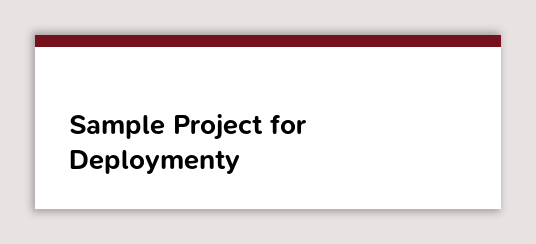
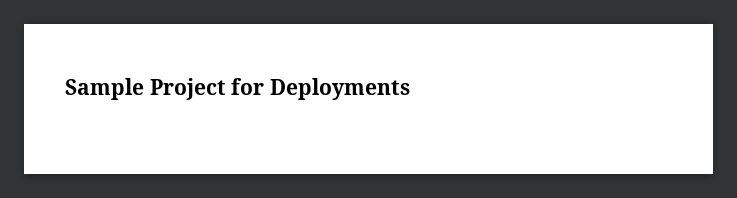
- Sample Project for Deploymenty
+ Sample Project for Deployments

